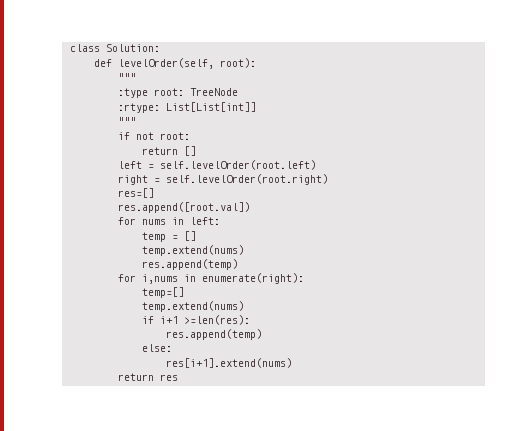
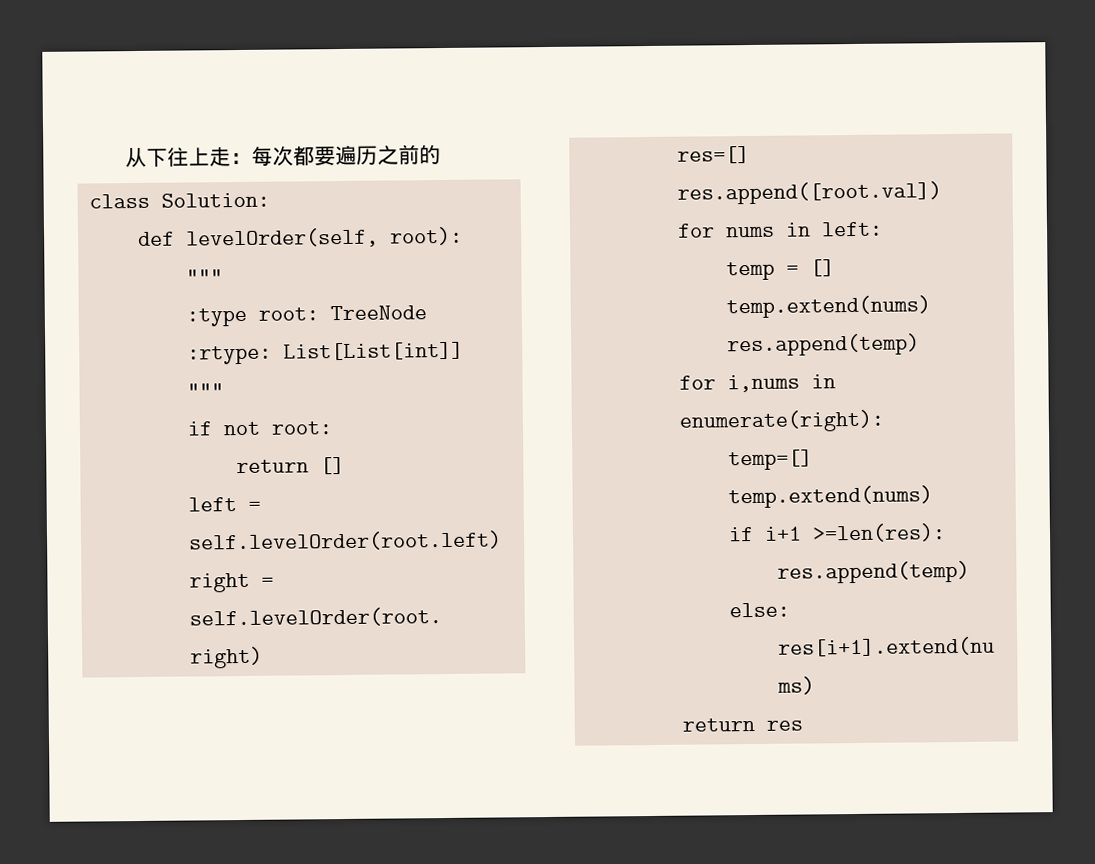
+ 从下往上走：每次都要遍历之前的

